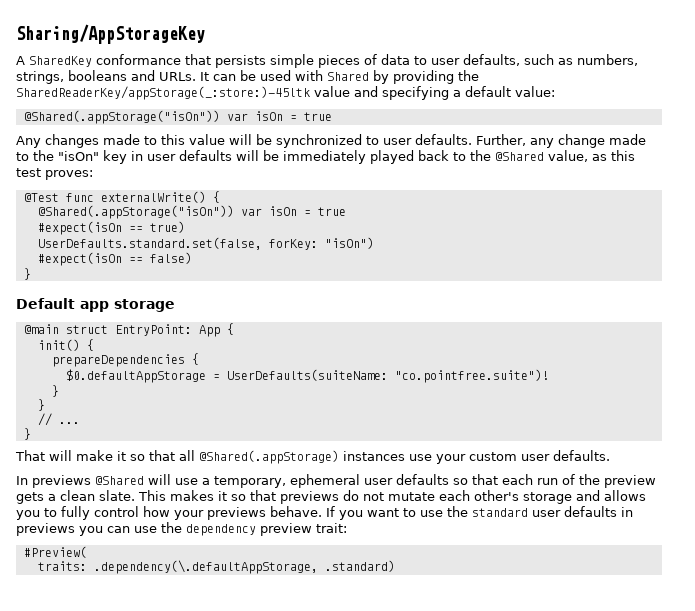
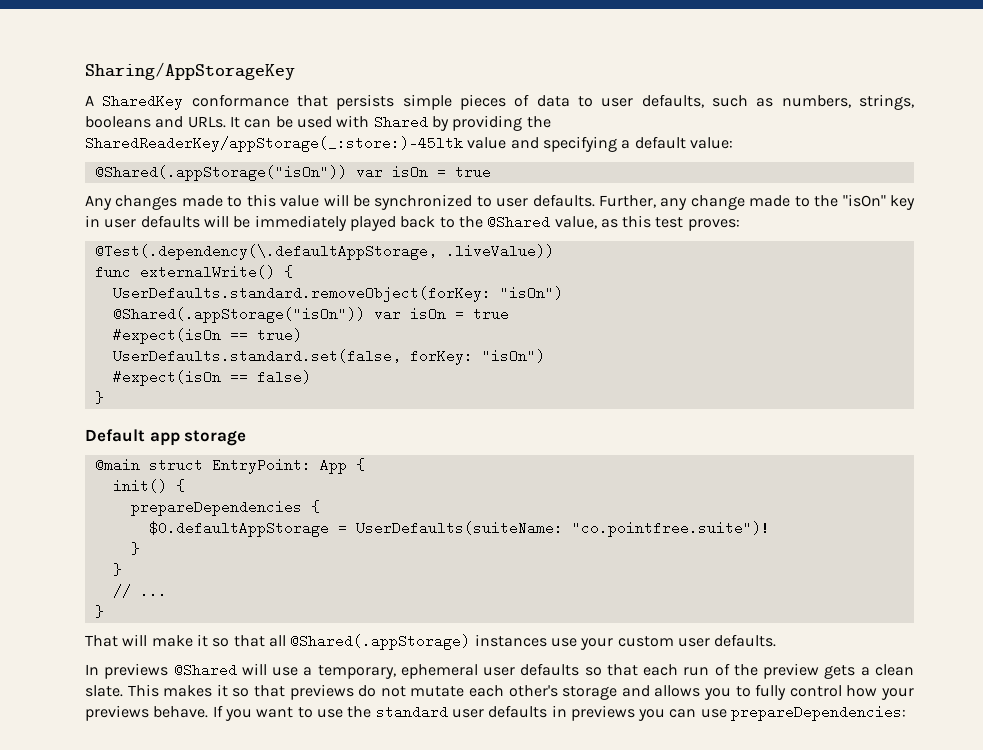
- @Test func externalWrite() {
+ @Test(.dependency(\.defaultAppStorage, .liveValue))
+ func externalWrite() {
+ UserDefaults.standard.removeObject(forKey: "isOn")
- If you want to use the standard user defaults in previews you can use the dependency preview trait:
- #Preview(
- traits: .dependency(\.defaultAppStorage, .standard)
+ If you want to use the standard user defaults in previews you can use prepareDependencies:

